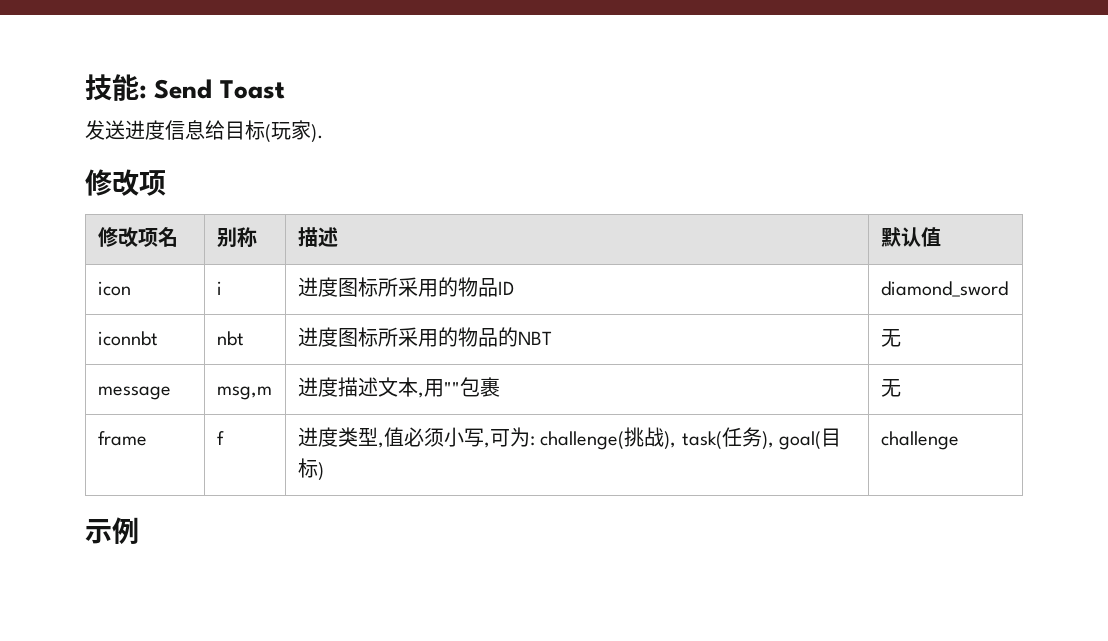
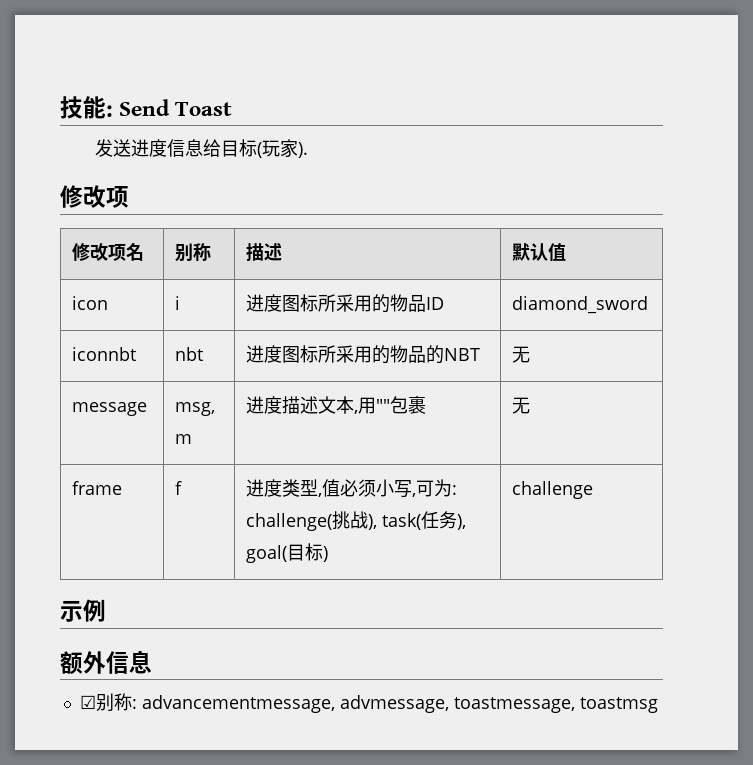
- message | msg,m | 进度描述文本,用""包裹 | 无
+ message | msg, m | 进度描述文本,用""包裹 | 无
+ 额外信息
+ ☑别称: advancementmessage, advmessage, toastmessage, toastmsg

